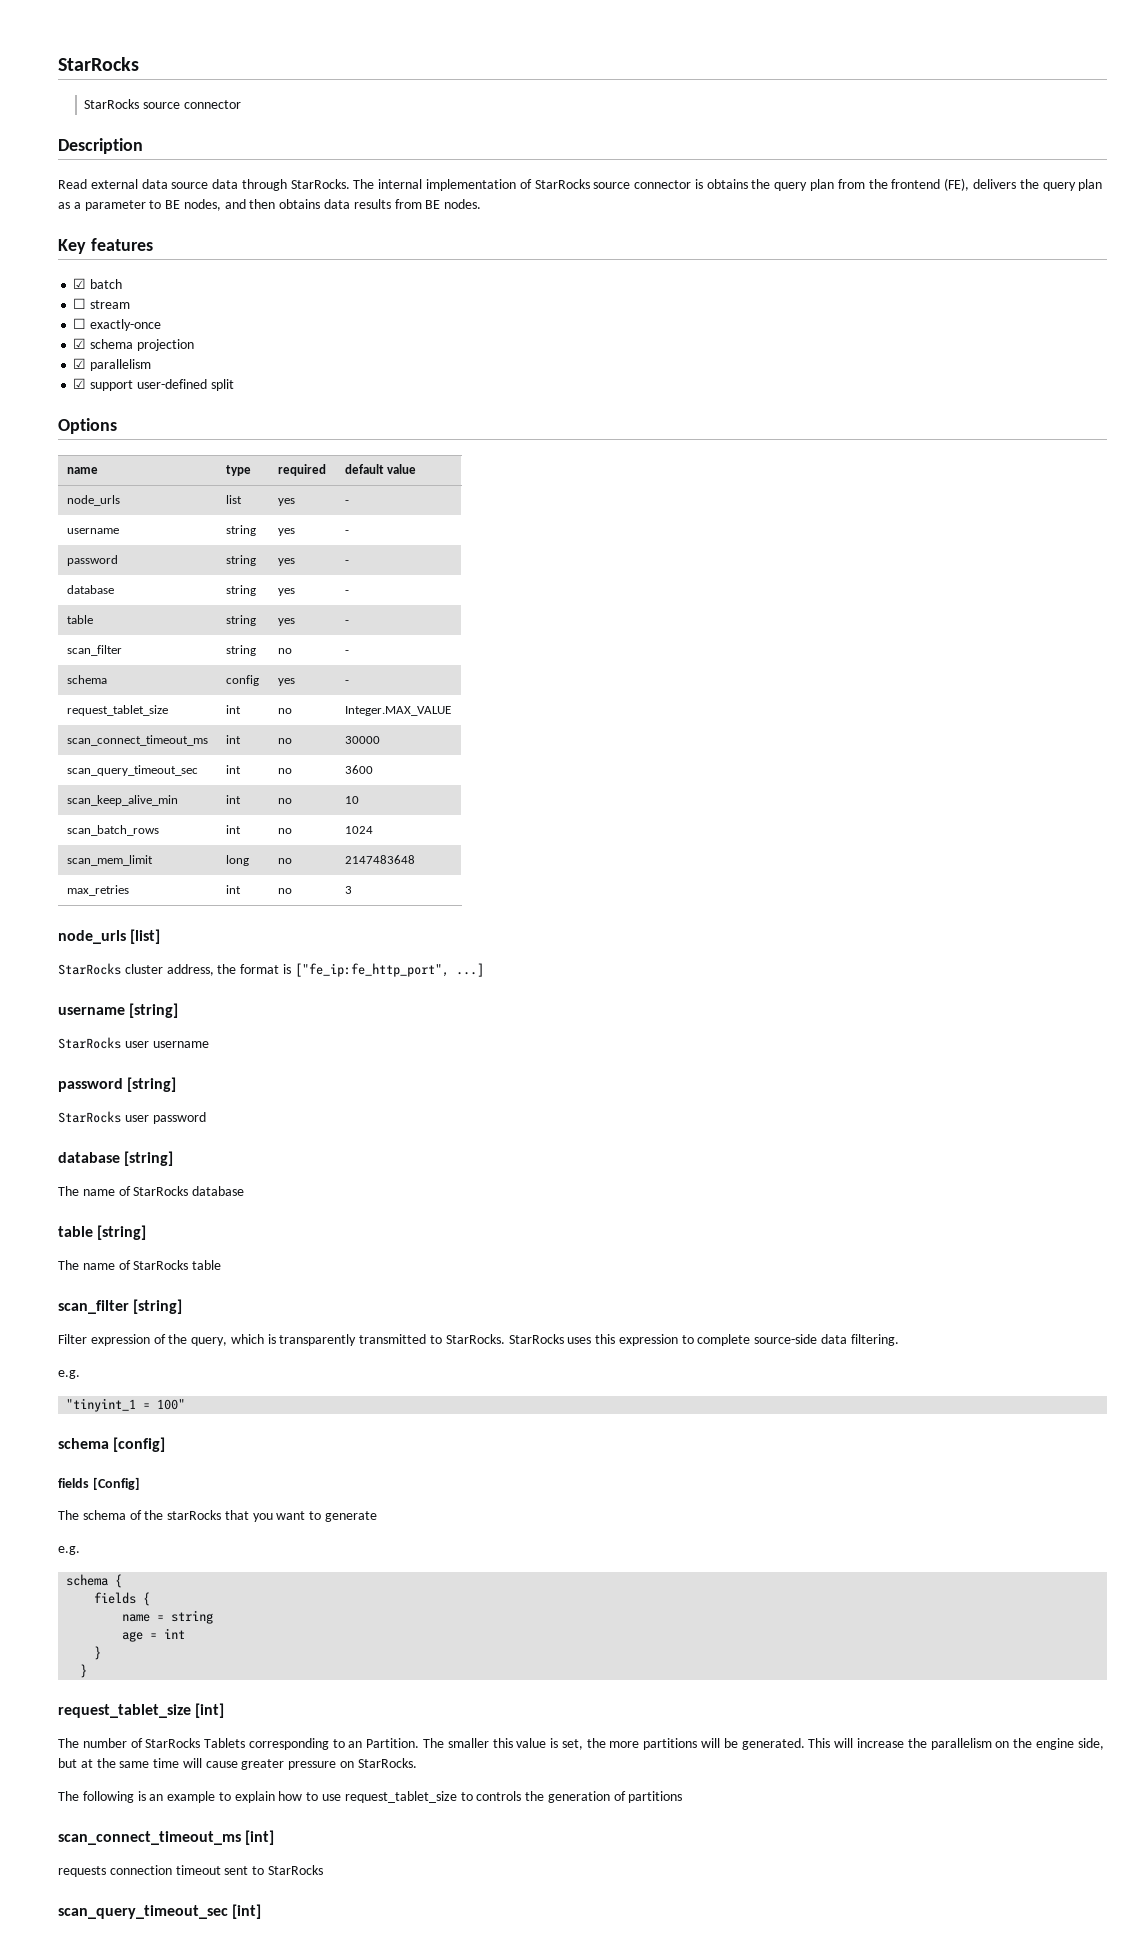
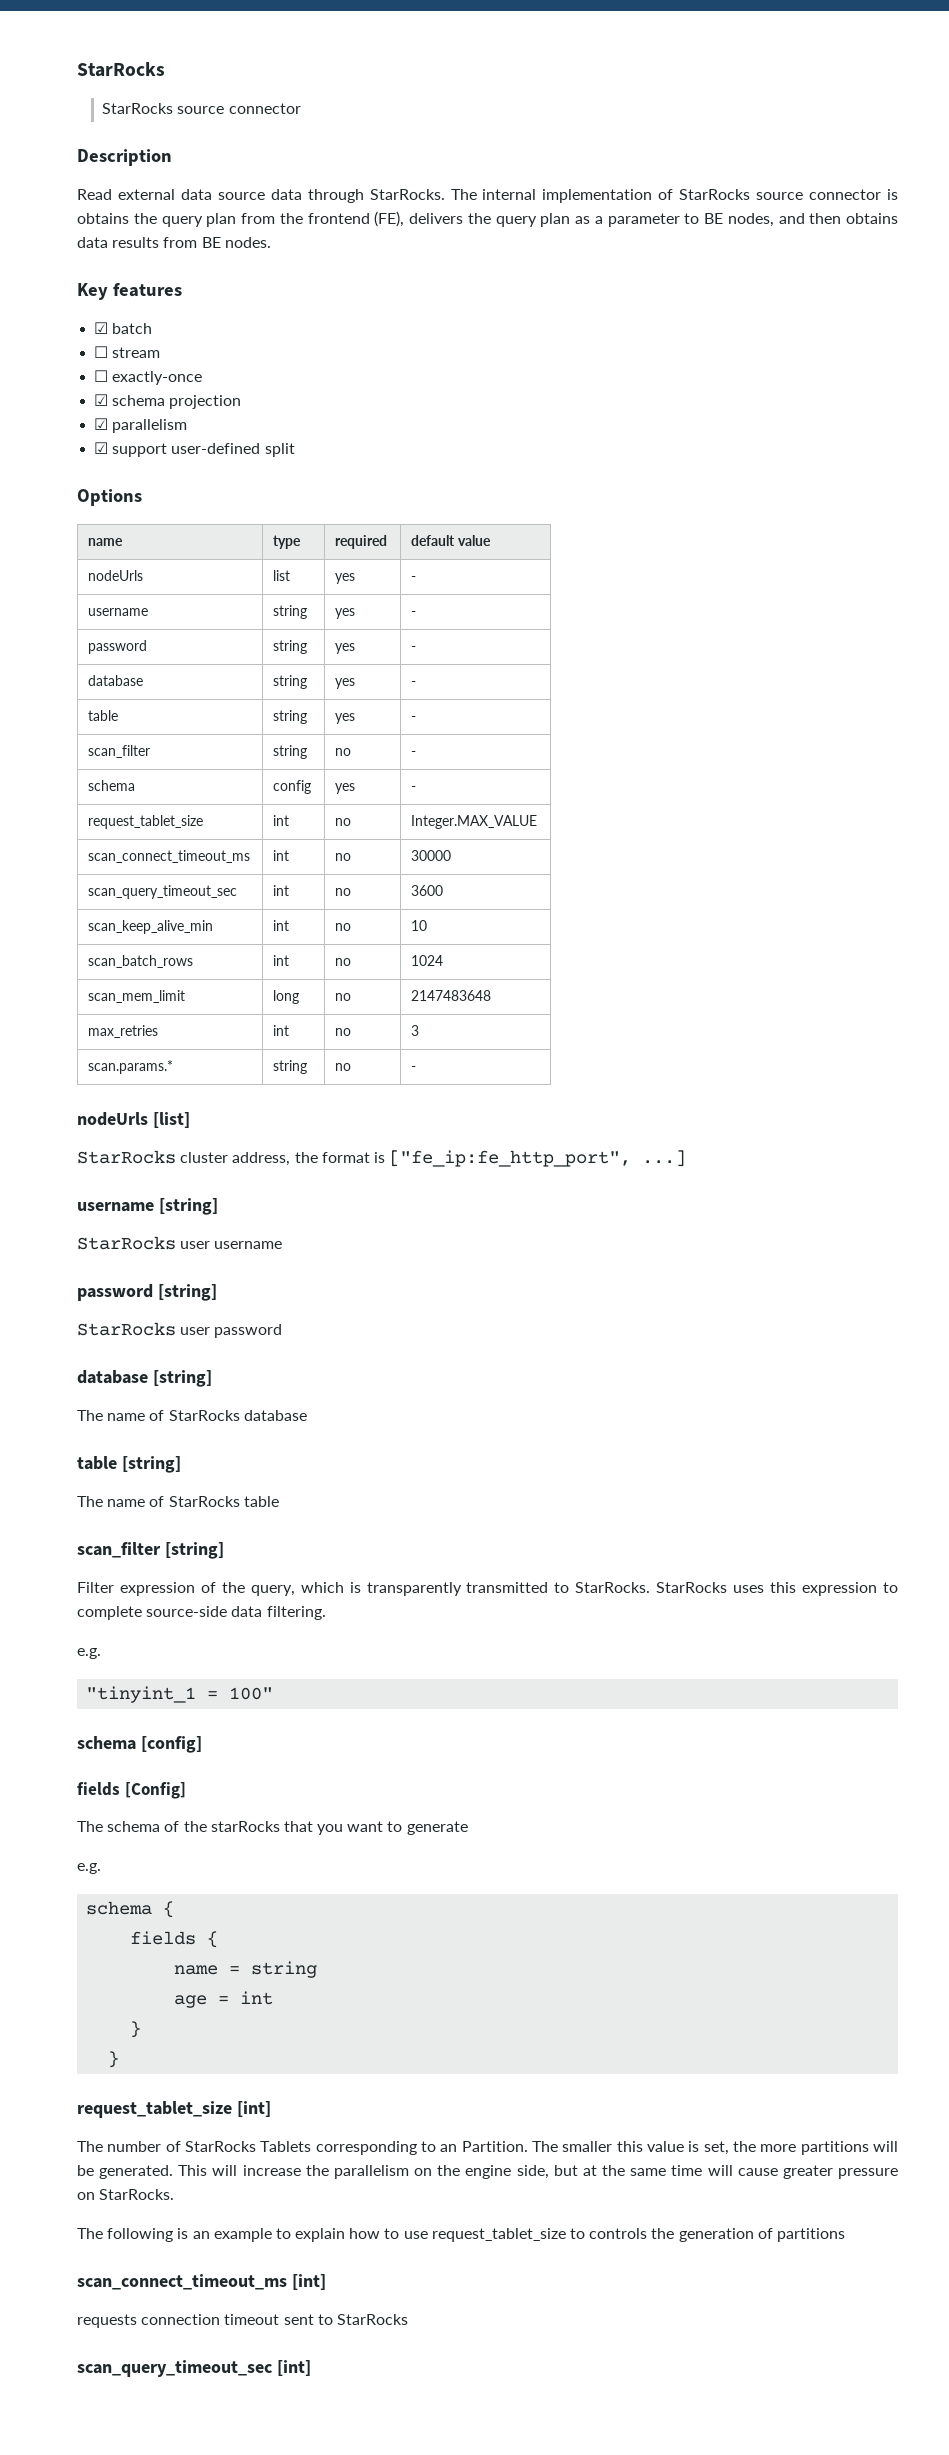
- node_urls | list | yes | -
+ nodeUrls | list | yes | -
- node_urls [list]
+ scan.params.* | string | no | -
+ nodeUrls [list]

